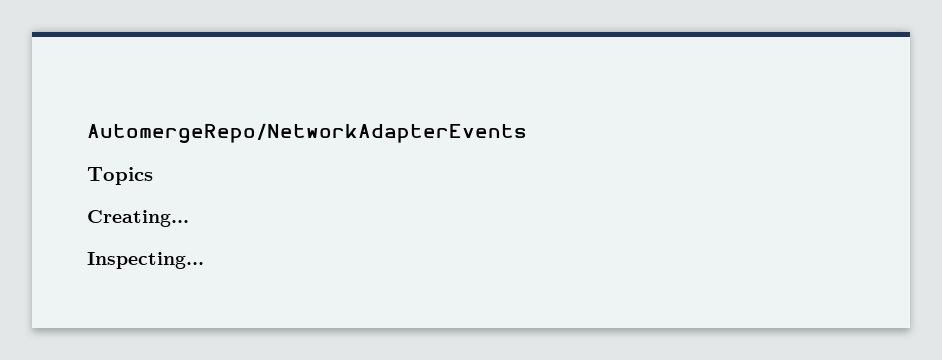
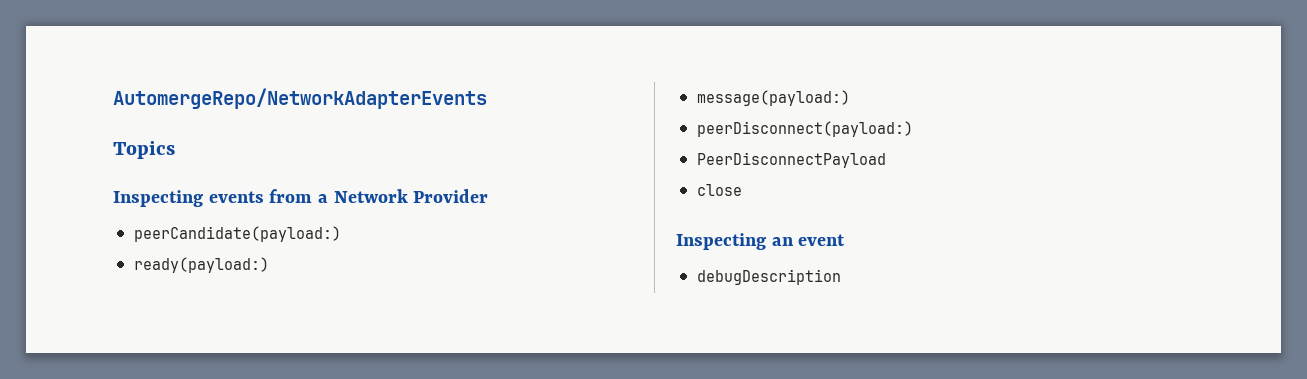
- Creating...
- Inspecting...
+ Inspecting events from a Network Provider
+ peerCandidate(payload:)
+ ready(payload:)
+ message(payload:)
+ peerDisconnect(payload:)
+ PeerDisconnectPayload
+ close
+ Inspecting an event
+ debugDescription

